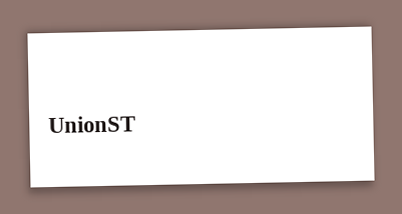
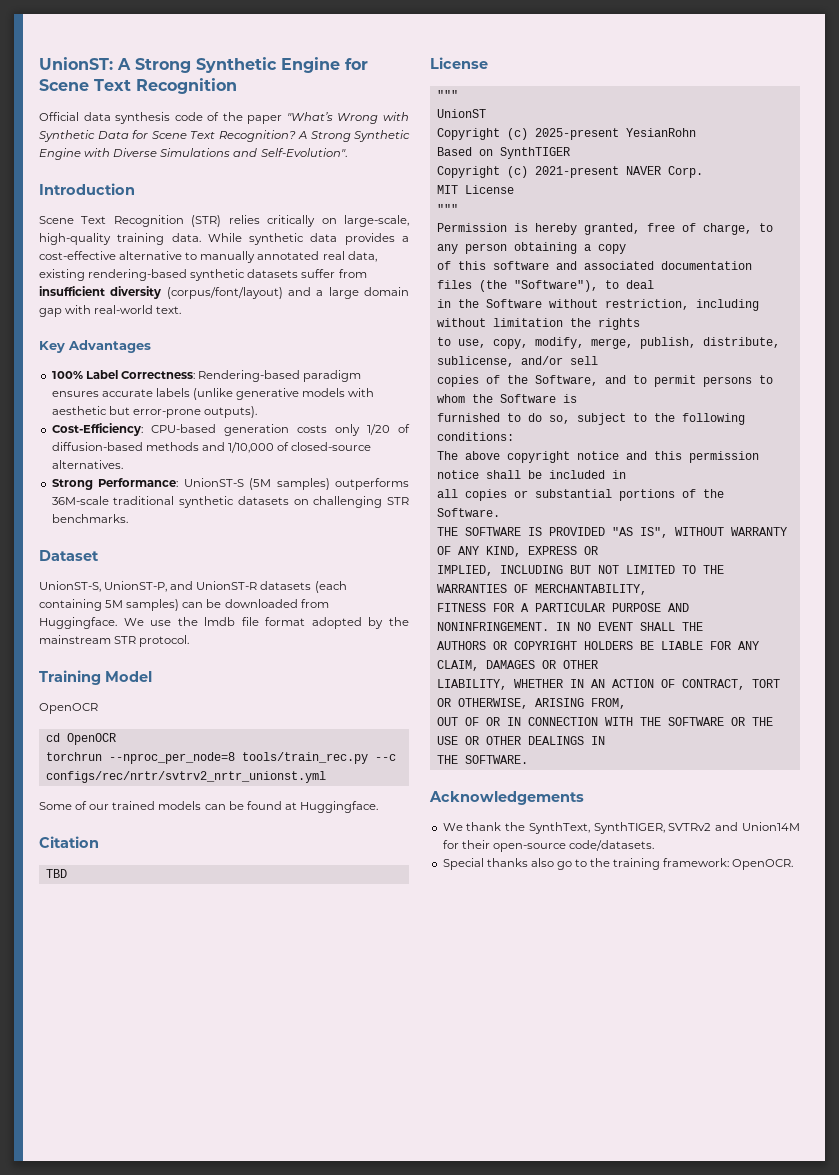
+ UnionST: A Strong Synthetic Engine for Scene Text Recognition
+ Official data synthesis code of the paper "What’s Wrong with Synthetic Data for Scene Text Recognition? A Strong Synthetic Engine with Diverse Simulations and Self-Evolution".
+ Introduction
+ Scene Text Recognition (STR) relies critically on large-scale, high-quality training data. While synthetic data provides a cost-effective alternative to manually annotated real data, existing rendering-based synthetic datasets suffer from insufficient diversity (corpus/font/layout) and a large domain gap with real-world text.
+ Key Advantages
+ 100% Label Correctness: Rendering-based paradigm ensures accurate labels (unlike generative models with aesthetic but error-prone outputs).
+ Cost-Efficiency: CPU-based generation costs only 1/20 of diffusion-based methods and 1/10,000 of closed-source alternatives.
+ Strong Performance: UnionST-S (5M samples) outperforms 36M-scale traditional synthetic datasets on challenging STR benchmarks.
+ Dataset
+ UnionST-S, UnionST-P, and UnionST-R datasets (each containing 5M samples) can be downloaded from Huggingface. We use the lmdb file format adopted by the mainstream STR protocol.
+ Training Model
+ OpenOCR
+ cd OpenOCR
+ torchrun --nproc_per_node=8 tools/train_rec.py --c configs/rec/nrtr/svtrv2_nrtr_unionst.yml
+ Some of our trained models can be found at Huggingface.
+ Citation
+ TBD
+ License
+ """
  UnionST
+ Copyright (c) 2025-present YesianRohn
+ Based on SynthTIGER
+ Copyright (c) 2021-present NAVER Corp.
+ MIT License
+ """
+ Permission is hereby granted, free of charge, to any person obtaining a copy
+ of this software and associated documentation files (the "Software"), to deal
+ in the Software without restriction, including without limitation the rights
+ to use, copy, modify, merge, publish, distribute, sublicense, and/or sell
+ copies of the Software, and to permit persons to whom the Software is
+ furnished to do so, subject to the following conditions:
+ The above copyright notice and this permission notice shall be included in
+ all copies or substantial portions of the Software.
+ THE SOFTWARE IS PROVIDED "AS IS", WITHOUT WARRANTY OF ANY KIND, EXPRESS OR
+ IMPLIED, INCLUDING BUT NOT LIMITED TO THE WARRANTIES OF MERCHANTABILITY,
+ FITNESS FOR A PARTICULAR PURPOSE AND NONINFRINGEMENT. IN NO EVENT SHALL THE
+ AUTHORS OR COPYRIGHT HOLDERS BE LIABLE FOR ANY CLAIM, DAMAGES OR OTHER
+ LIABILITY, WHETHER IN AN ACTION OF CONTRACT, TORT OR OTHERWISE, ARISING FROM,
+ OUT OF OR IN CONNECTION WITH THE SOFTWARE OR THE USE OR OTHER DEALINGS IN
+ THE SOFTWARE.
+ Acknowledgements
+ We thank the SynthText, SynthTIGER, SVTRv2 and Union14M for their open-source code/datasets.
+ Special thanks also go to the training framework: OpenOCR.

